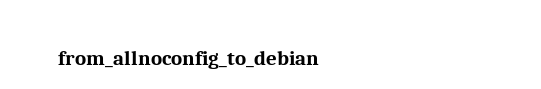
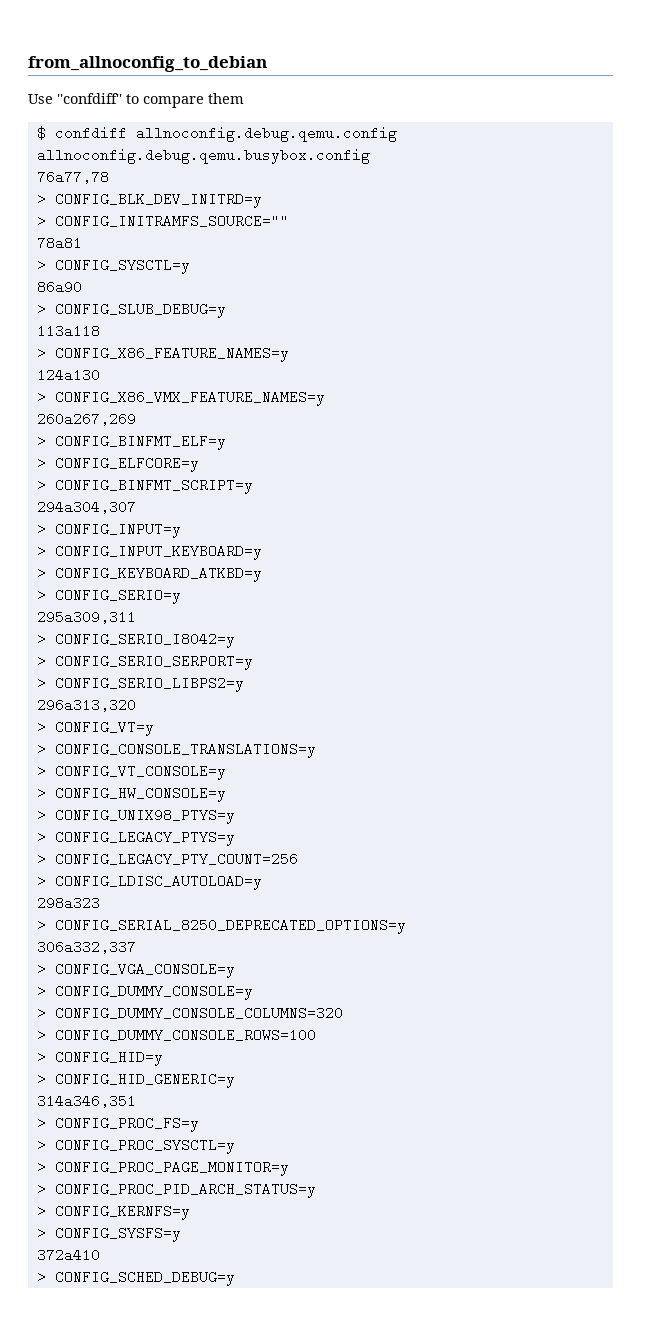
+ Use ''confdiff'' to compare them
+ $ confdiff allnoconfig.debug.qemu.config allnoconfig.debug.qemu.busybox.config
+ 76a77,78
+ > CONFIG_BLK_DEV_INITRD=y
+ > CONFIG_INITRAMFS_SOURCE=""
+ 78a81
+ > CONFIG_SYSCTL=y
+ 86a90
+ > CONFIG_SLUB_DEBUG=y
+ 113a118
+ > CONFIG_X86_FEATURE_NAMES=y
+ 124a130
+ > CONFIG_X86_VMX_FEATURE_NAMES=y
+ 260a267,269
+ > CONFIG_BINFMT_ELF=y
+ > CONFIG_ELFCORE=y
+ > CONFIG_BINFMT_SCRIPT=y
+ 294a304,307
+ > CONFIG_INPUT=y
+ > CONFIG_INPUT_KEYBOARD=y
+ > CONFIG_KEYBOARD_ATKBD=y
+ > CONFIG_SERIO=y
+ 295a309,311
+ > CONFIG_SERIO_I8042=y
+ > CONFIG_SERIO_SERPORT=y
+ > CONFIG_SERIO_LIBPS2=y
+ 296a313,320
+ > CONFIG_VT=y
+ > CONFIG_CONSOLE_TRANSLATIONS=y
+ > CONFIG_VT_CONSOLE=y
+ > CONFIG_HW_CONSOLE=y
+ > CONFIG_UNIX98_PTYS=y
+ > CONFIG_LEGACY_PTYS=y
+ > CONFIG_LEGACY_PTY_COUNT=256
+ > CONFIG_LDISC_AUTOLOAD=y
+ 298a323
+ > CONFIG_SERIAL_8250_DEPRECATED_OPTIONS=y
+ 306a332,337
+ > CONFIG_VGA_CONSOLE=y
+ > CONFIG_DUMMY_CONSOLE=y
+ > CONFIG_DUMMY_CONSOLE_COLUMNS=320
+ > CONFIG_DUMMY_CONSOLE_ROWS=100
+ > CONFIG_HID=y
+ > CONFIG_HID_GENERIC=y
+ 314a346,351
+ > CONFIG_PROC_FS=y
+ > CONFIG_PROC_SYSCTL=y
+ > CONFIG_PROC_PAGE_MONITOR=y
+ > CONFIG_PROC_PID_ARCH_STATUS=y
+ > CONFIG_KERNFS=y
+ > CONFIG_SYSFS=y
+ 372a410
+ > CONFIG_SCHED_DEBUG=y

